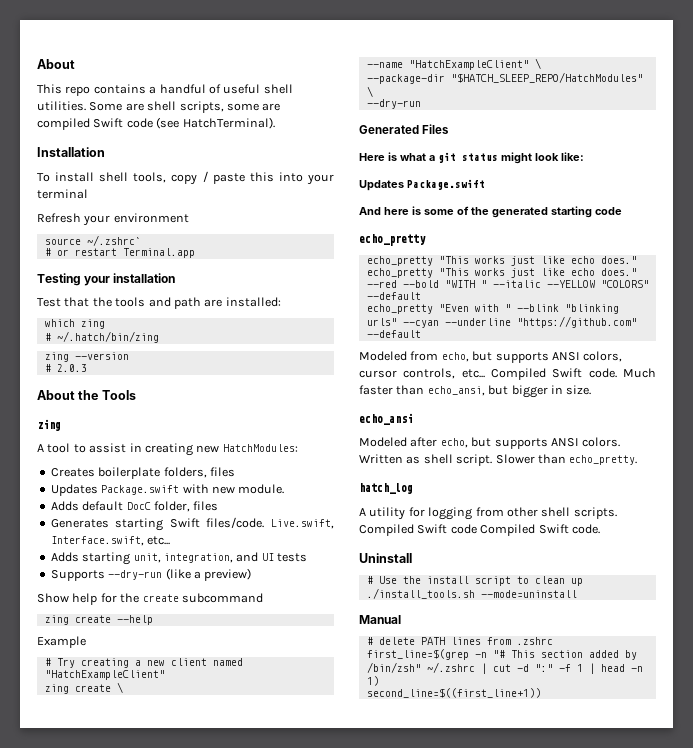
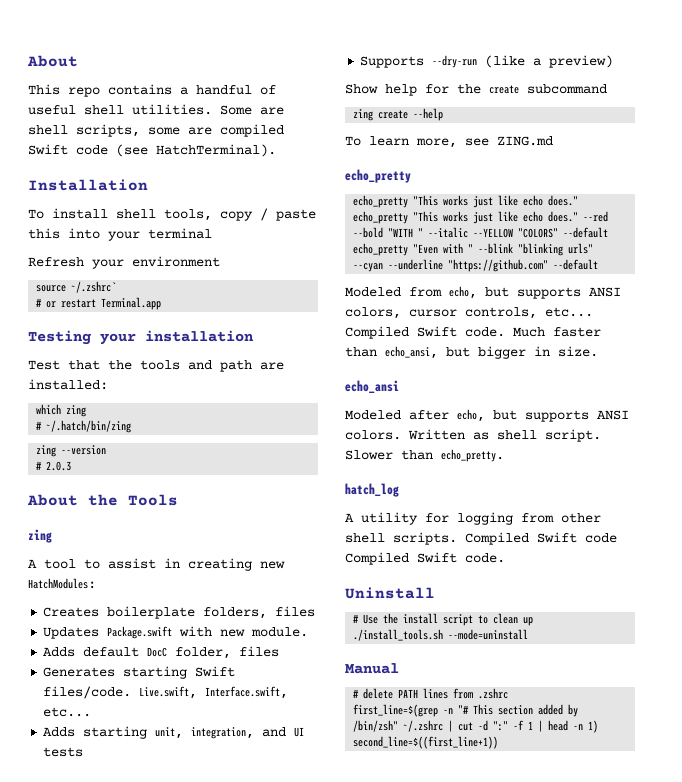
- Example
- # Try creating a new client named "HatchExampleClient"
- zing create \
- --name "HatchExampleClient" \
- --package-dir "$HATCH_SLEEP_REPO/HatchModules" \
- --dry-run
- Generated Files
- Here is what a git status might look like:
- Updates Package.swift
- And here is some of the generated starting code
+ To learn more, see ZING.md

